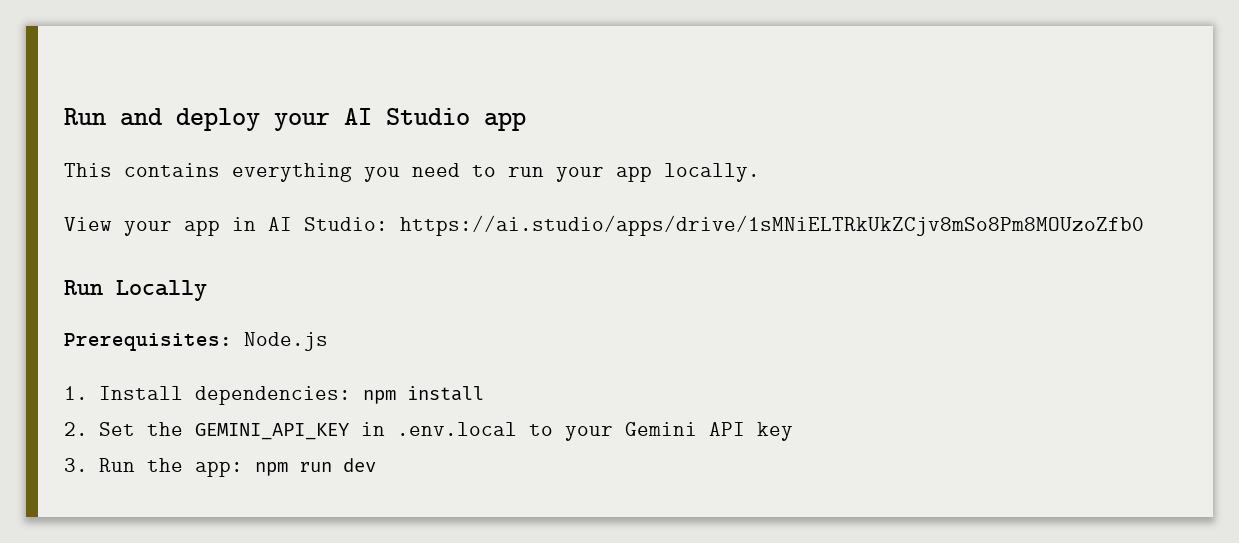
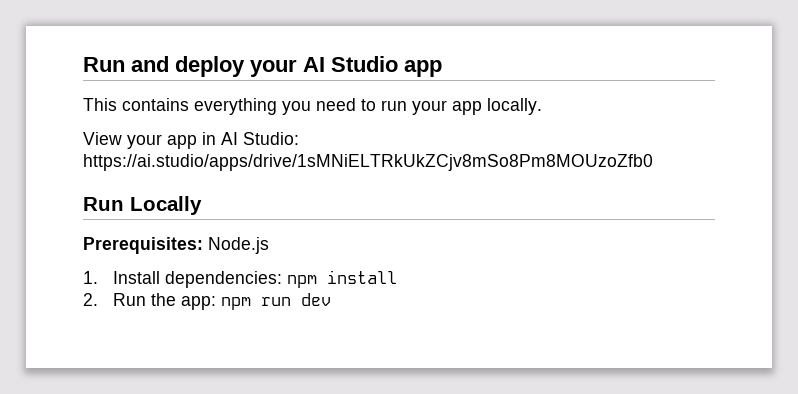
- 2. Set the GEMINI_API_KEY in .env.local to your Gemini API key
- 3. Run the app: npm run dev
+ 2. Run the app: npm run dev

